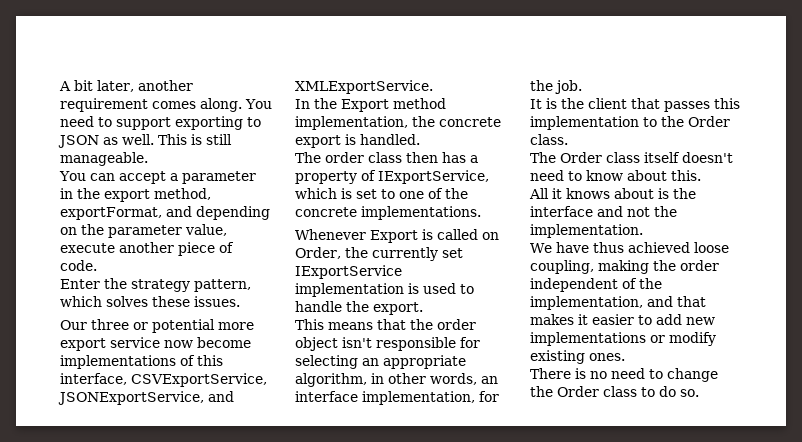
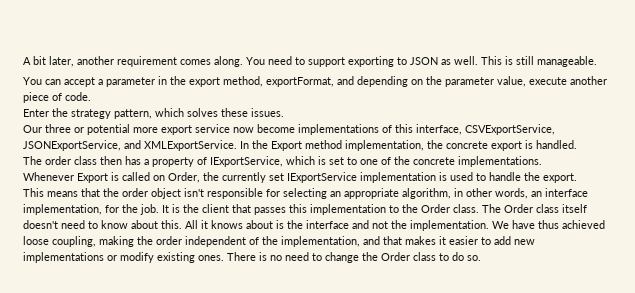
- Our three or potential more export service now become implementations of this interface, CSVExportService, JSONExportService, and XMLExportService.
- In the Export method implementation, the concrete export is handled.
+ Our three or potential more export service now become implementations of this interface, CSVExportService, JSONExportService, and XMLExportService. In the Export method implementation, the concrete export is handled.
- This means that the order object isn't responsible for selecting an appropriate algorithm, in other words, an interface implementation, for the job.
- It is the client that passes this implementation to the Order class.
- The Order class itself doesn't need to know about this.
- All it knows about is the interface and not the implementation.
- We have thus achieved loose coupling, making the order independent of the implementation, and that makes it easier to add new implementations or modify existing ones.
- There is no need to change the Order class to do so.
+ This means that the order object isn't responsible for selecting an appropriate algorithm, in other words, an interface implementation, for the job. It is the client that passes this implementation to the Order class. The Order class itself doesn't need to know about this. All it knows about is the interface and not the implementation. We have thus achieved loose coupling, making the order independent of the implementation, and that makes it easier to add new implementations or modify existing ones. There is no need to change the Order class to do so.

